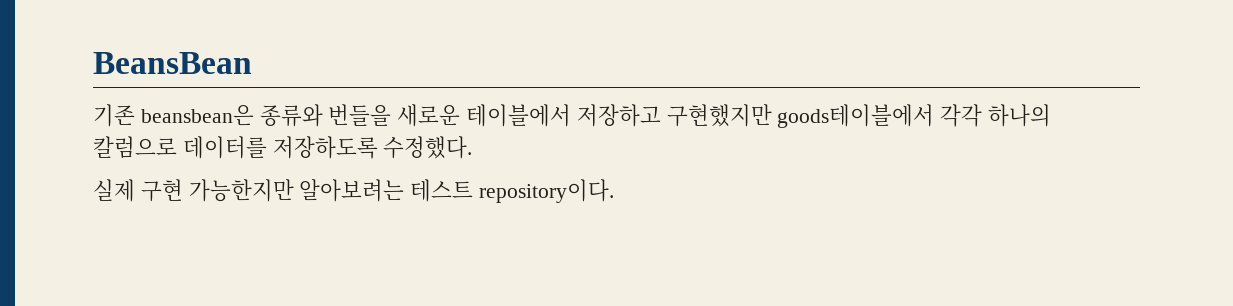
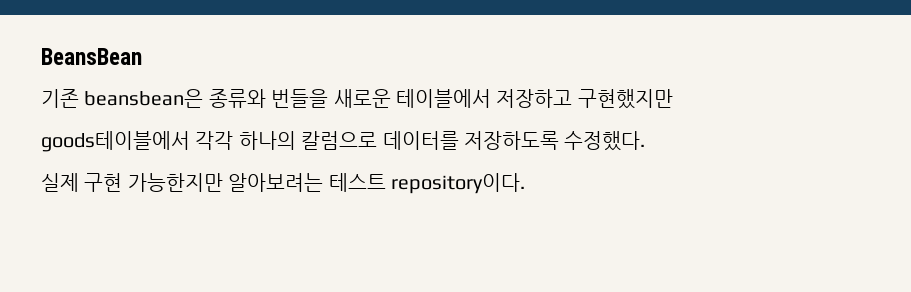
- 기존 beansbean은 종류와 번들을 새로운 테이블에서 저장하고 구현했지만 goods테이블에서 각각 하나의 칼럼으로 데이터를 저장하도록 수정했다.
+ 기존 beansbean은 종류와 번들을 새로운 테이블에서 저장하고 구현했지만
+ goods테이블에서 각각 하나의 칼럼으로 데이터를 저장하도록 수정했다.

